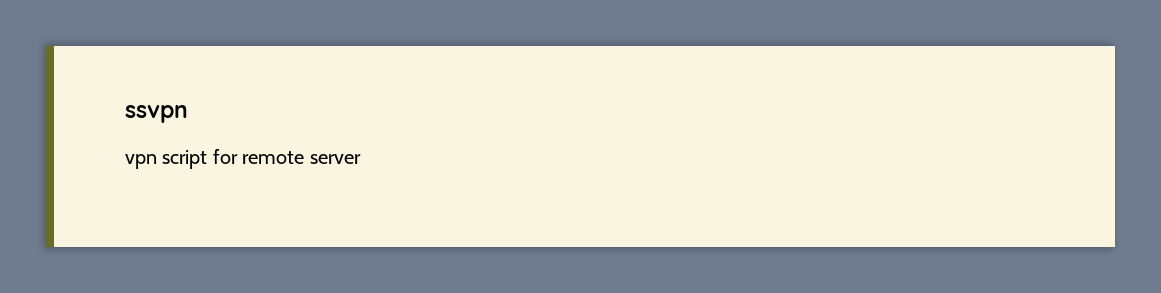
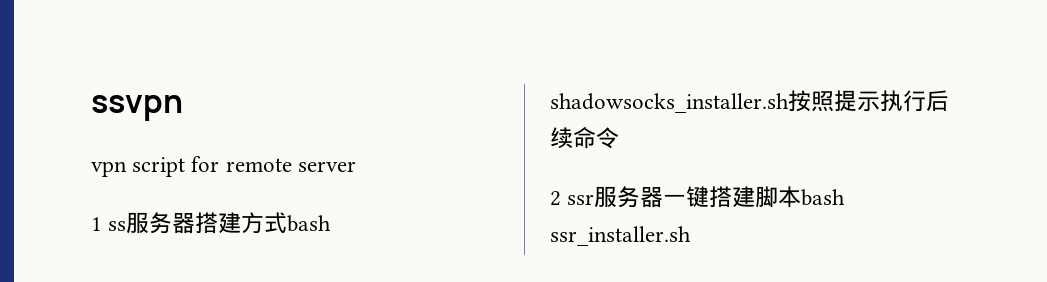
+ 1 ss服务器搭建方式bash shadowsocks_installer.sh按照提示执行后续命令
+ 2 ssr服务器一键搭建脚本bash ssr_installer.sh

